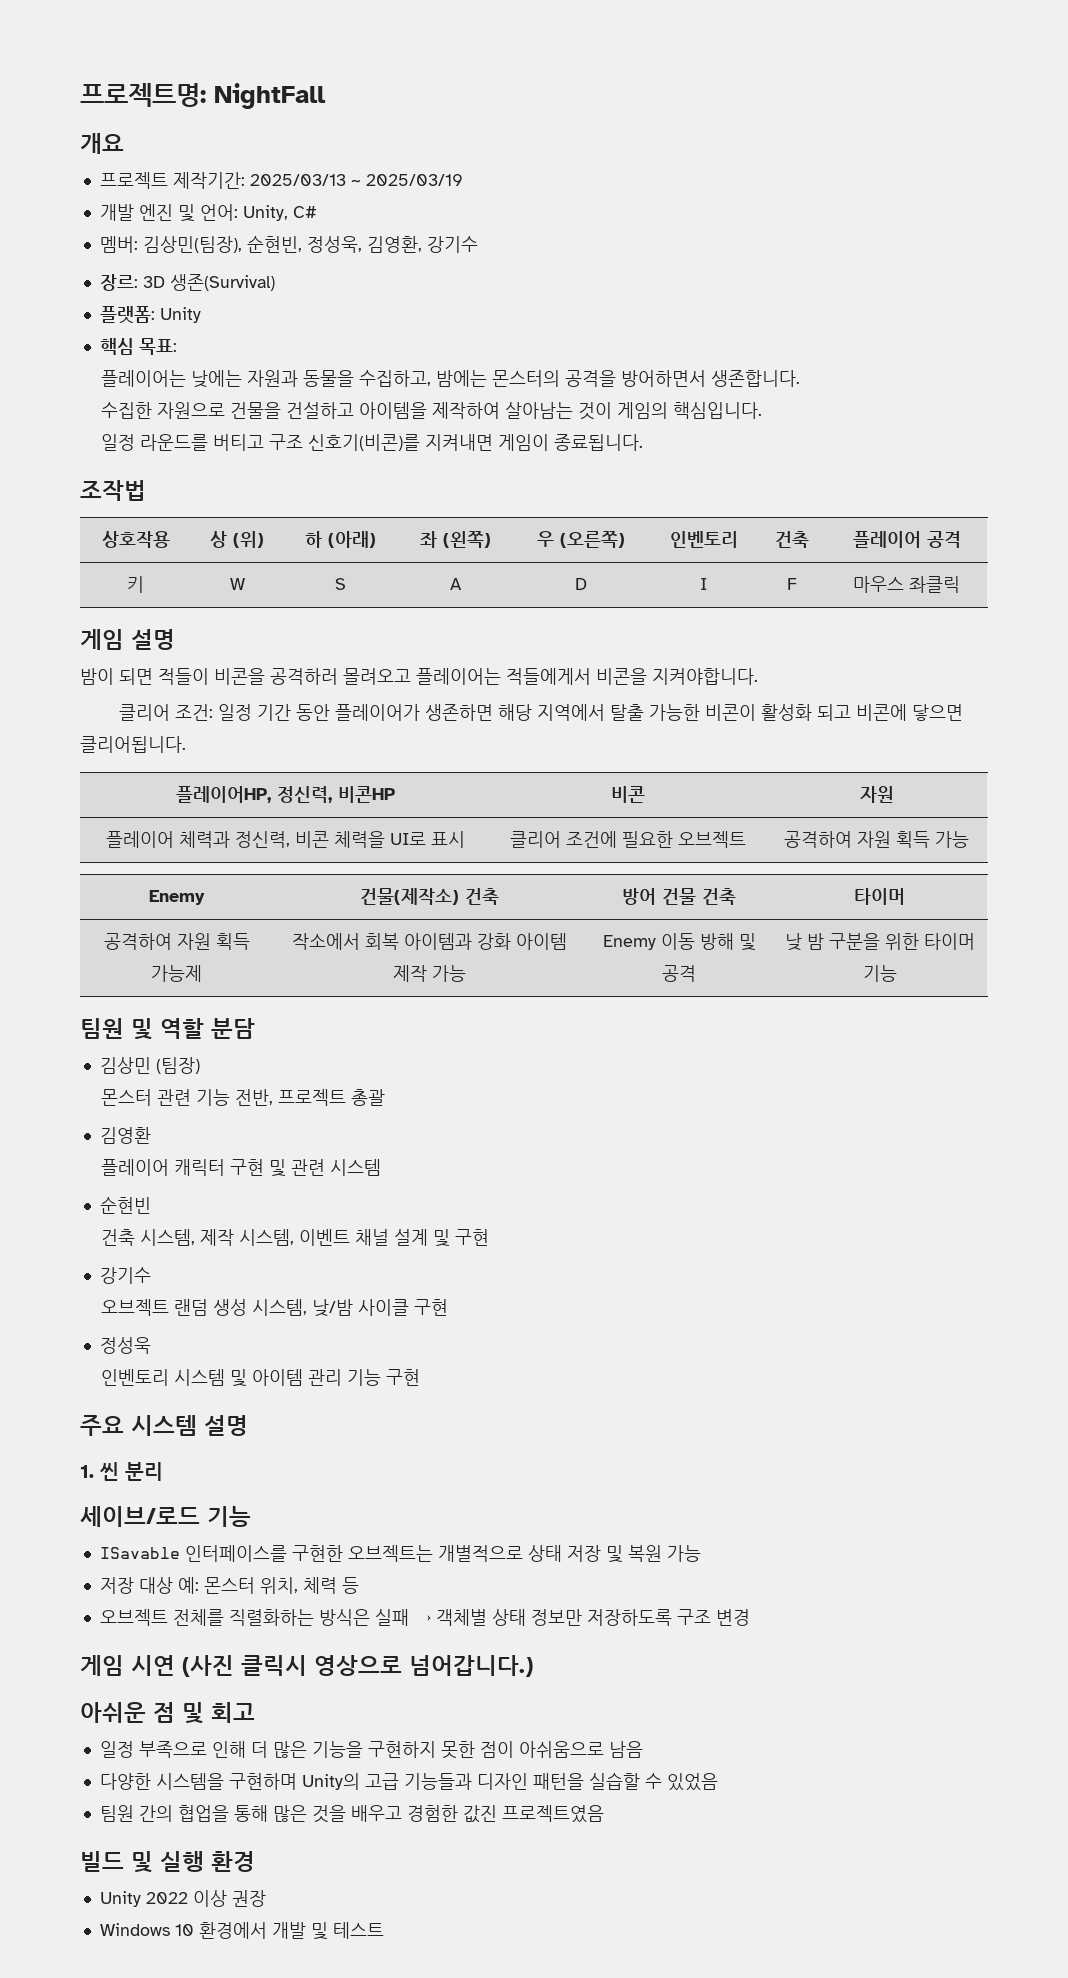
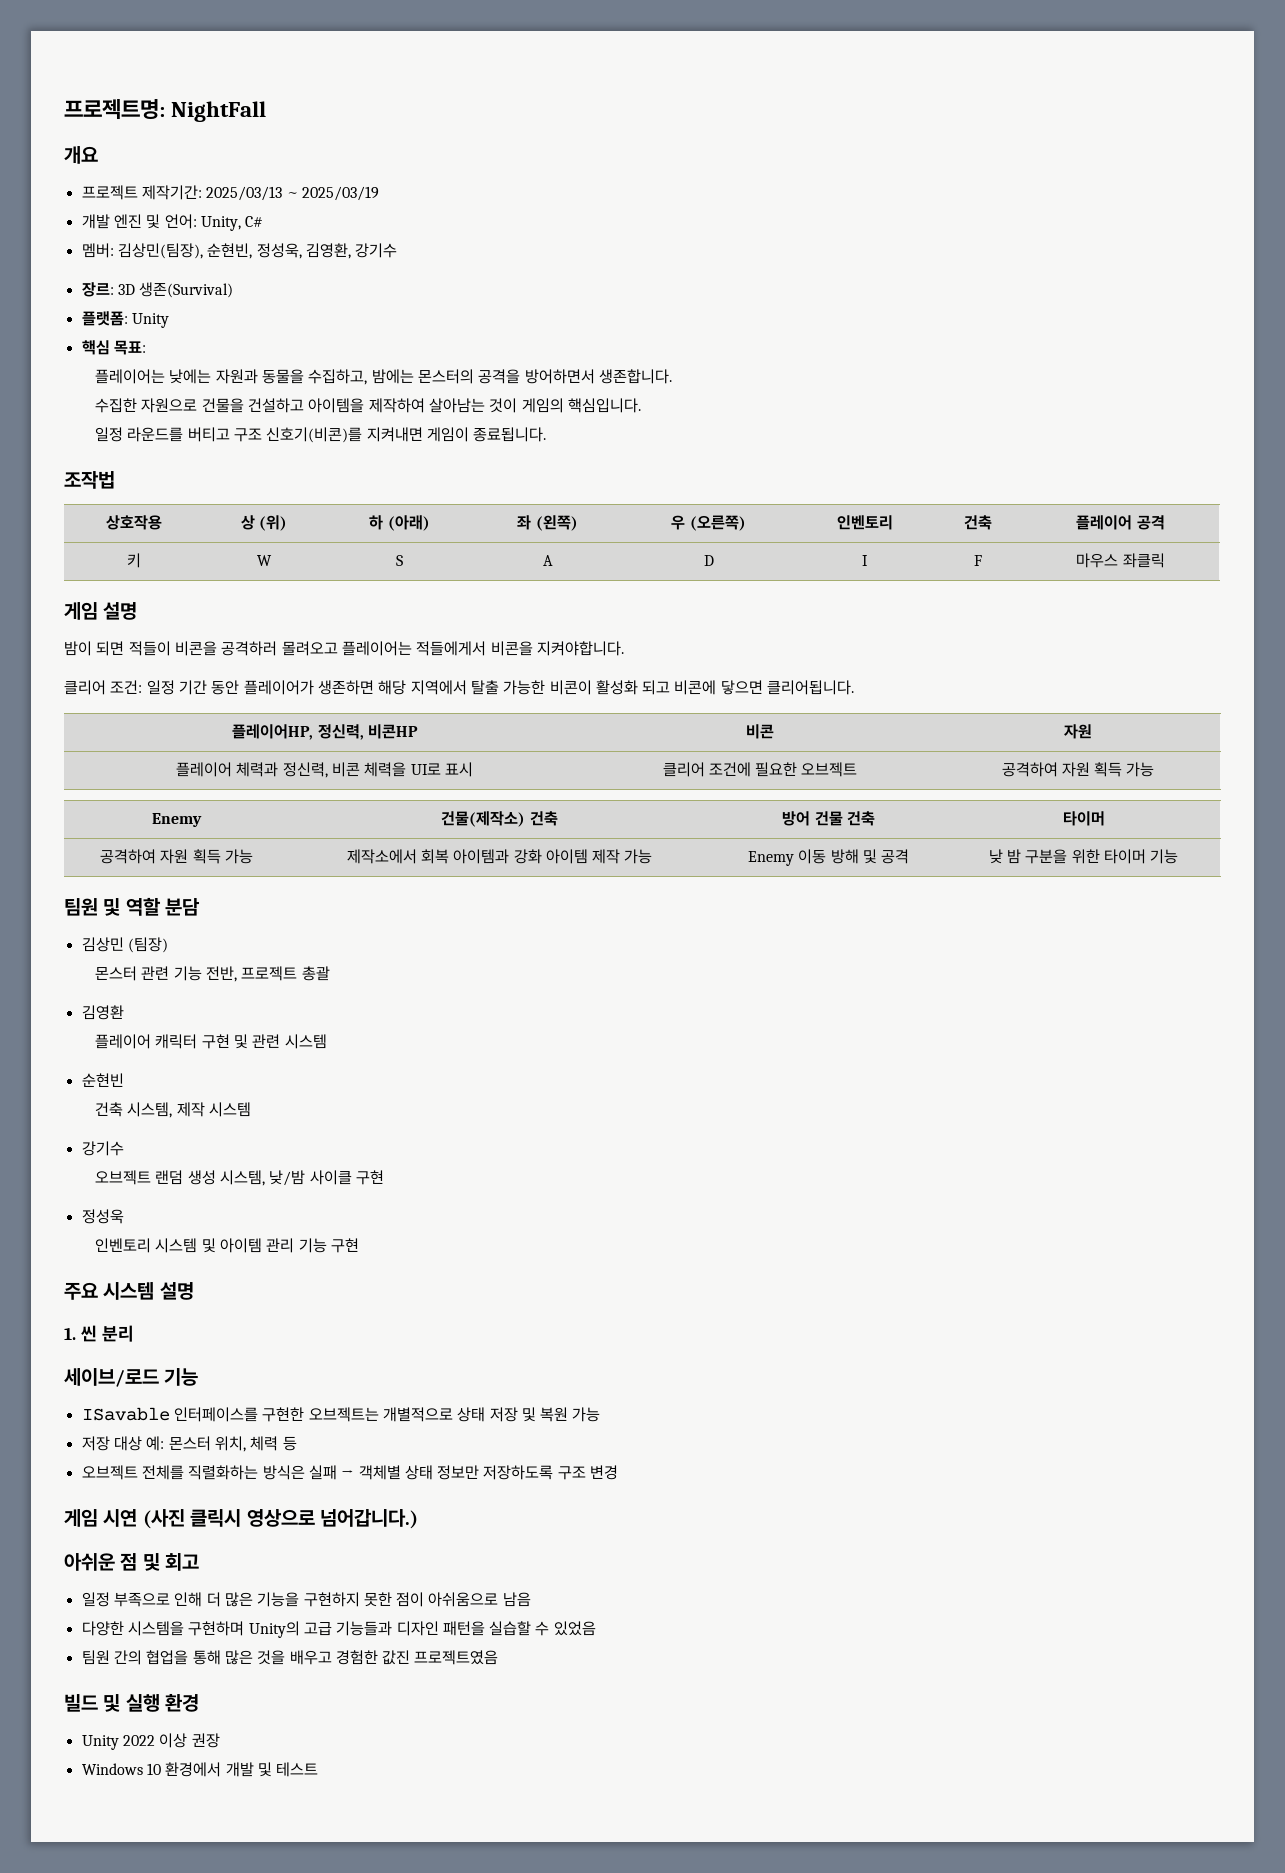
- 공격하여 자원 획득 가능제 | 작소에서 회복 아이템과 강화 아이템 제작 가능 | Enemy 이동 방해 및 공격 | 낮 밤 구분을 위한 타이머 기능
+ 공격하여 자원 획득 가능 | 제작소에서 회복 아이템과 강화 아이템 제작 가능 | Enemy 이동 방해 및 공격 | 낮 밤 구분을 위한 타이머 기능
- 건축 시스템, 제작 시스템, 이벤트 채널 설계 및 구현
+ 건축 시스템, 제작 시스템

